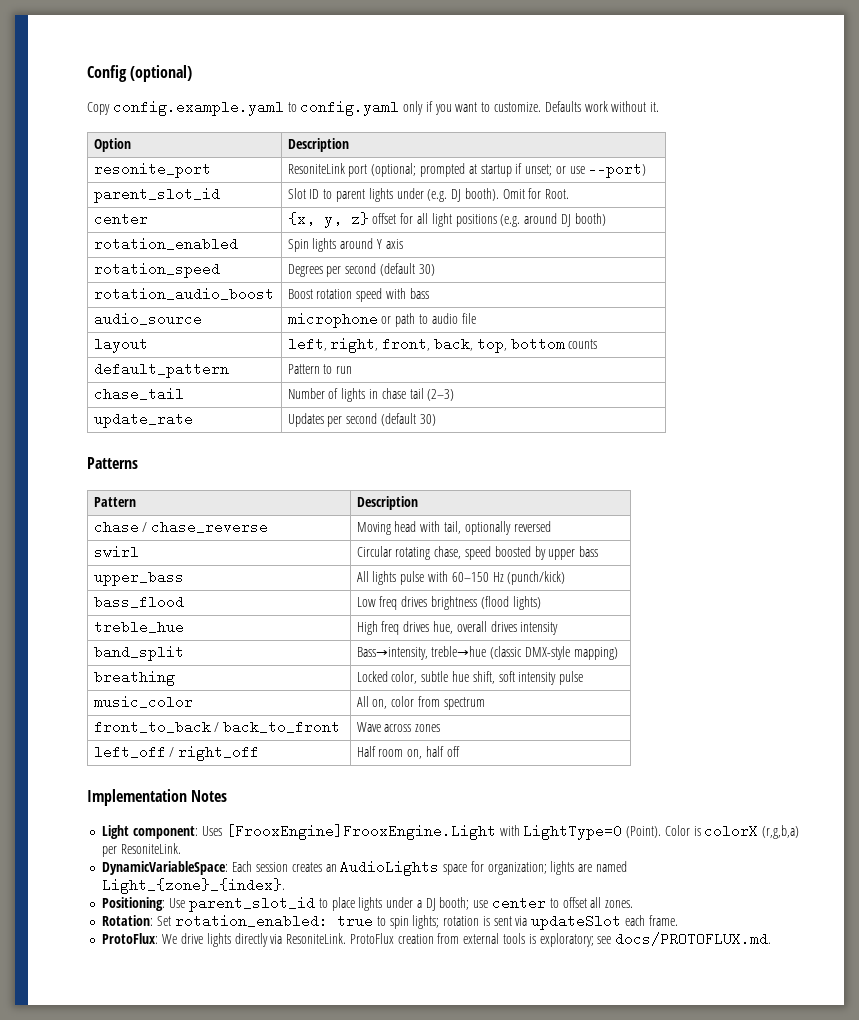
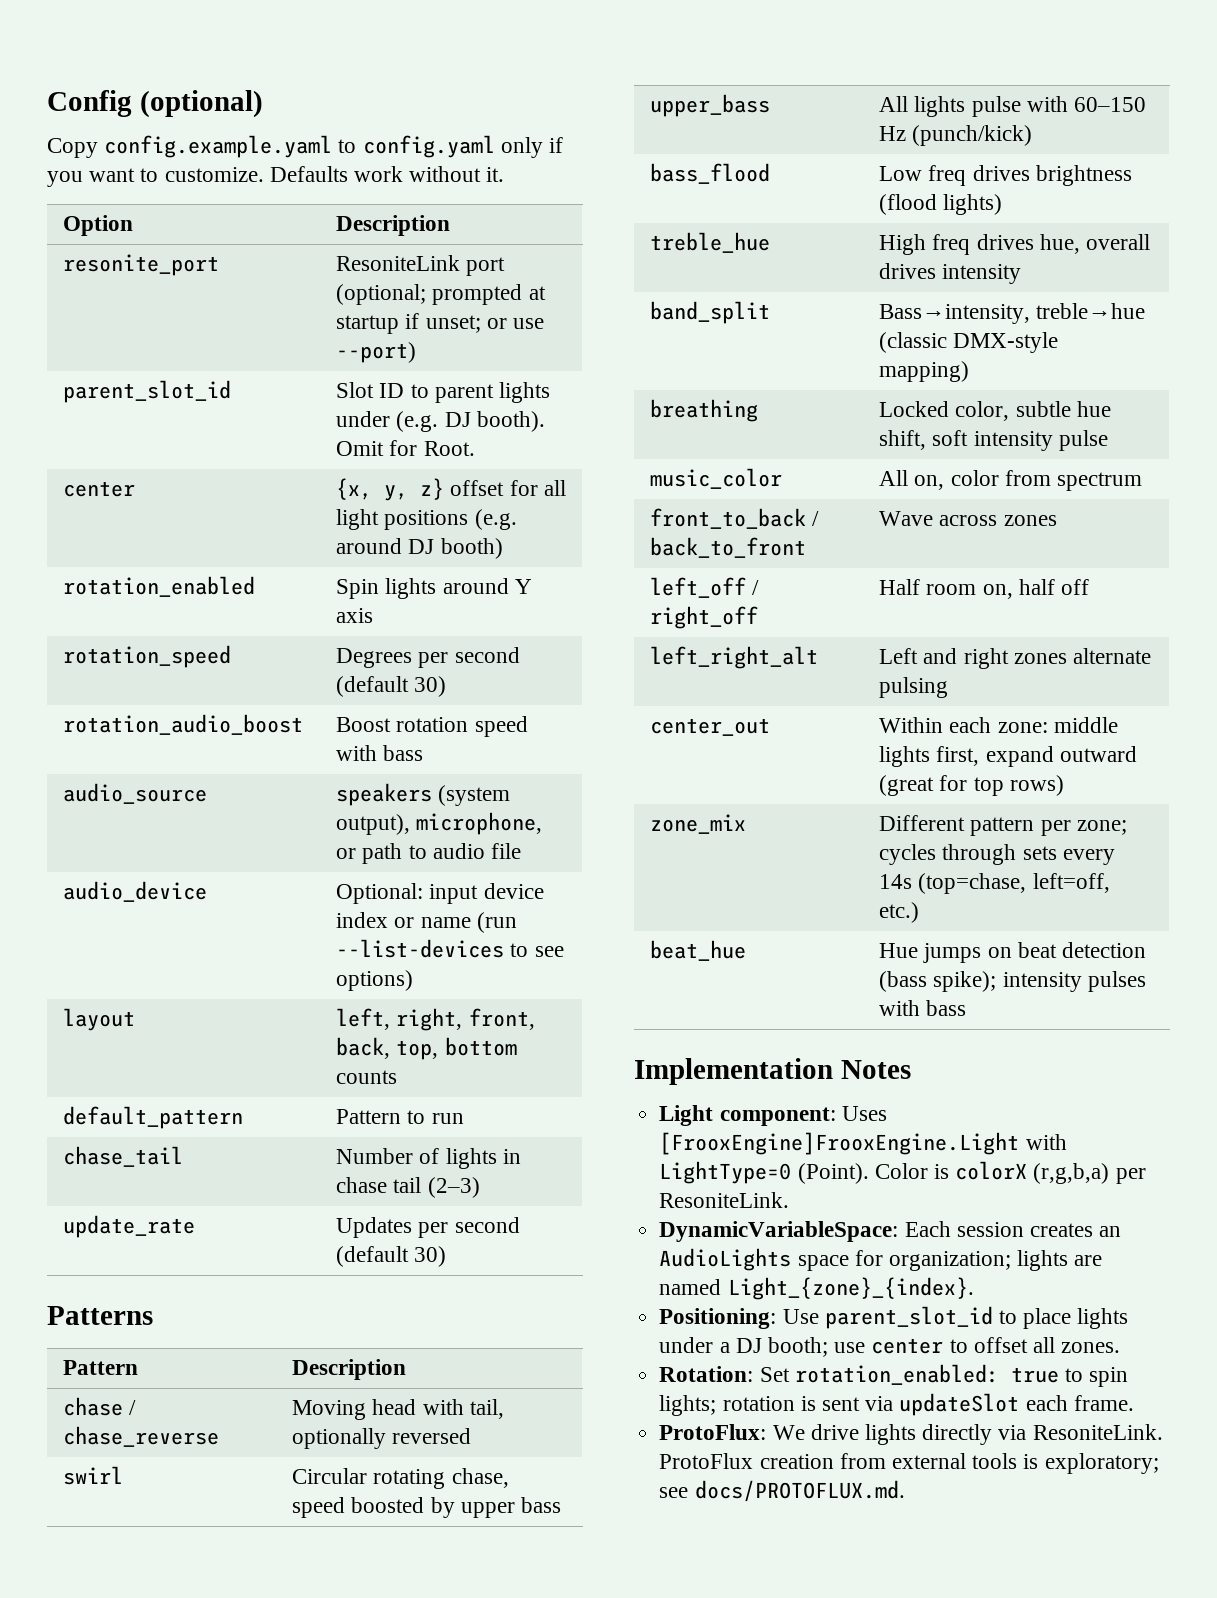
- audio_source | microphone or path to audio file
+ audio_source | speakers (system output), microphone, or path to audio file
+ audio_device | Optional: input device index or name (run --list-devices to see options)
+ left_right_alt | Left and right zones alternate pulsing
+ center_out | Within each zone: middle lights first, expand outward (great for top rows)
+ zone_mix | Different pattern per zone; cycles through sets every 14s (top=chase, left=off, etc.)
+ beat_hue | Hue jumps on beat detection (bass spike); intensity pulses with bass

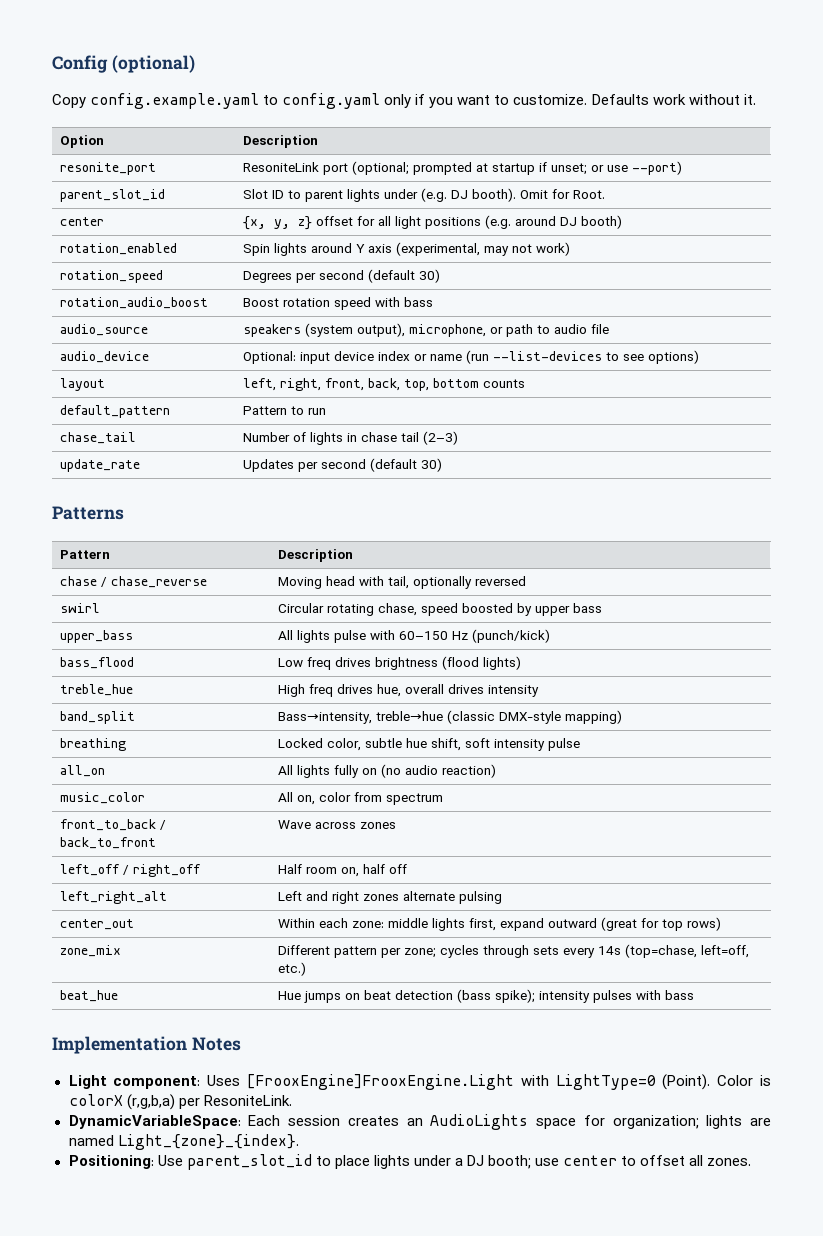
- rotation_enabled | Spin lights around Y axis
+ rotation_enabled | Spin lights around Y axis (experimental, may not work)
+ all_on | All lights fully on (no audio reaction)
- Rotation: Set rotation_enabled: true to spin lights; rotation is sent via updateSlot each frame.
- ProtoFlux: We drive lights directly via ResoniteLink. ProtoFlux creation from external tools is exploratory; see docs/PROTOFLUX.md.

